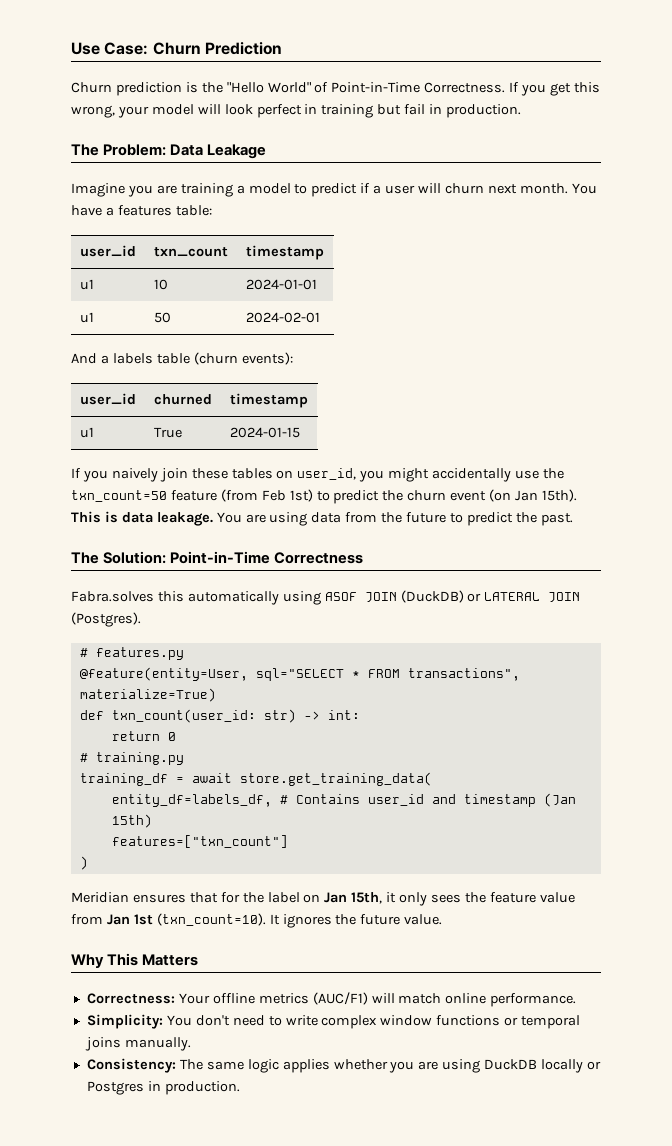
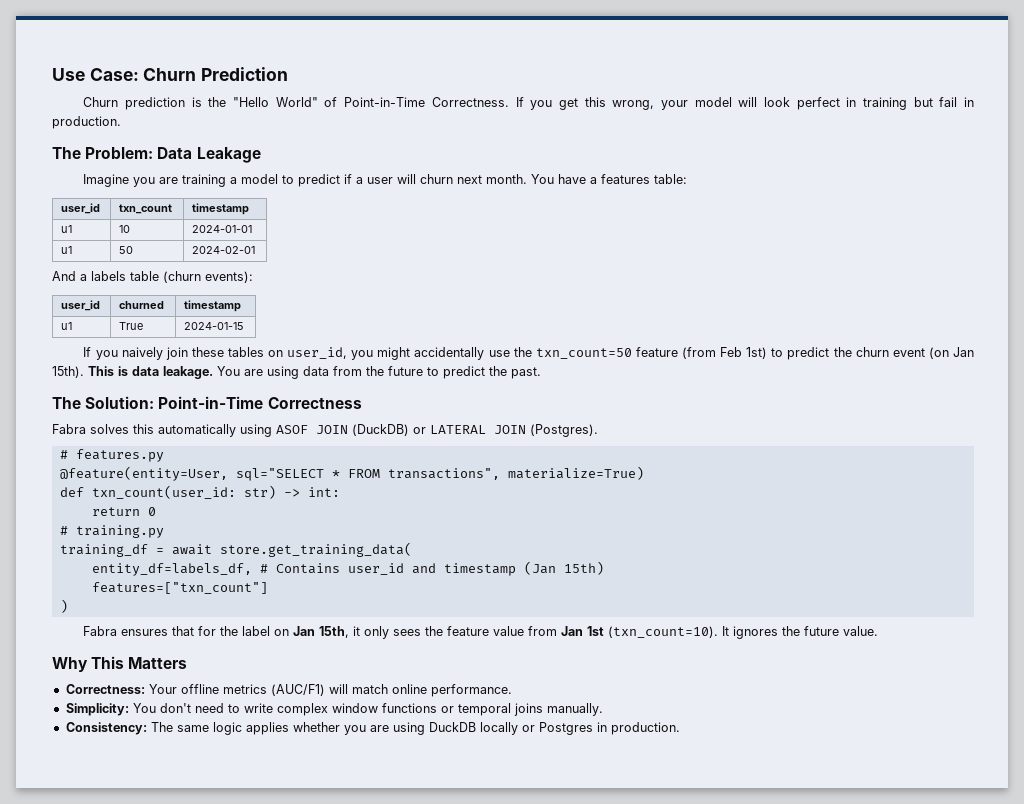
- Fabra.solves this automatically using ASOF JOIN (DuckDB) or LATERAL JOIN (Postgres).
+ Fabra solves this automatically using ASOF JOIN (DuckDB) or LATERAL JOIN (Postgres).
- Meridian ensures that for the label on Jan 15th, it only sees the feature value from Jan 1st (txn_count=10).
+ Fabra ensures that for the label on Jan 15th, it only sees the feature value from Jan 1st (txn_count=10).

